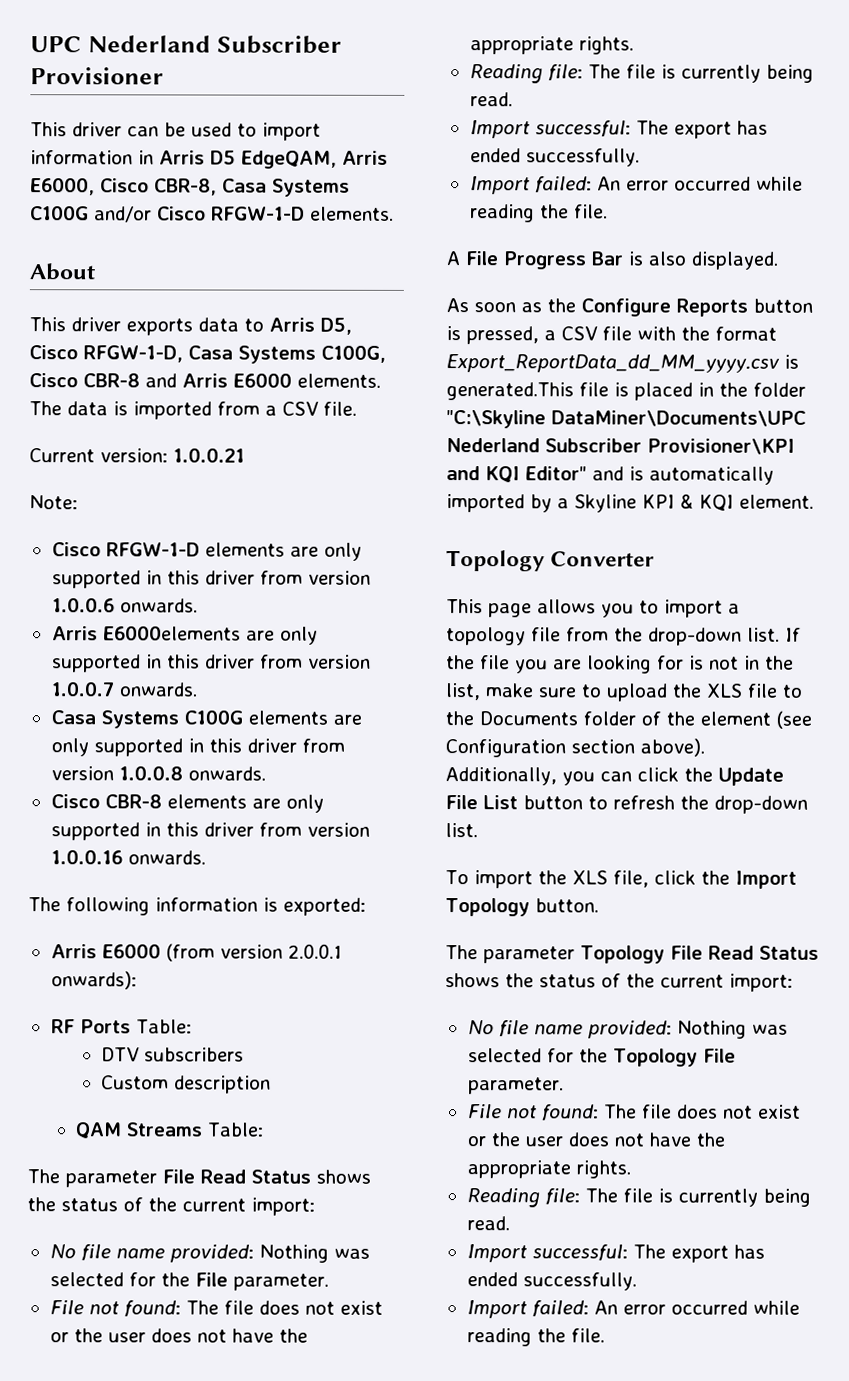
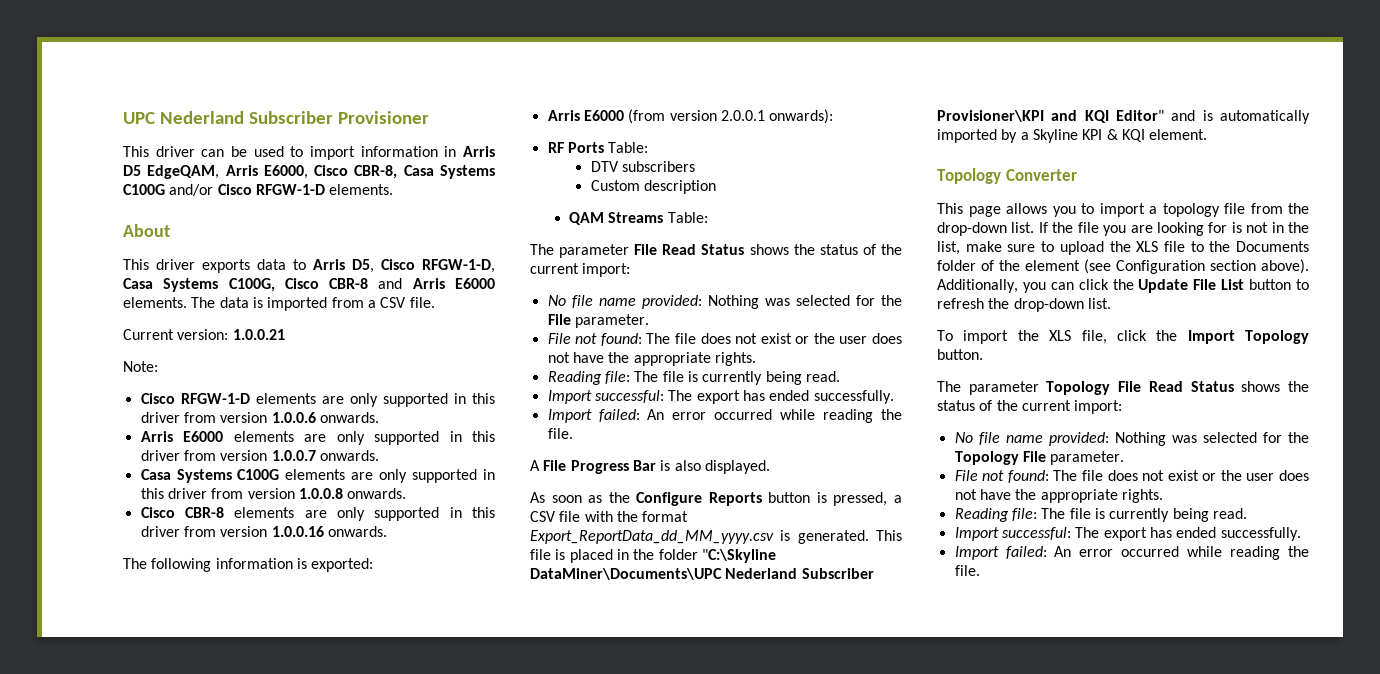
- Arris E6000elements are only supported in this driver from version 1.0.0.7 onwards.
+ Arris E6000 elements are only supported in this driver from version 1.0.0.7 onwards.
- As soon as the Configure Reports button is pressed, a CSV file with the format Export_ReportData_dd_MM_yyyy.csv is generated.This file is placed in the folder "C:\Skyline DataMiner\Documents\UPC Nederland Subscriber Provisioner\KPI and KQI Editor" and is automatically imported by a Skyline KPI & KQI element.
+ As soon as the Configure Reports button is pressed, a CSV file with the format Export_ReportData_dd_MM_yyyy.csv is generated. This file is placed in the folder "C:\Skyline DataMiner\Documents\UPC Nederland Subscriber Provisioner\KPI and KQI Editor" and is automatically imported by a Skyline KPI & KQI element.

